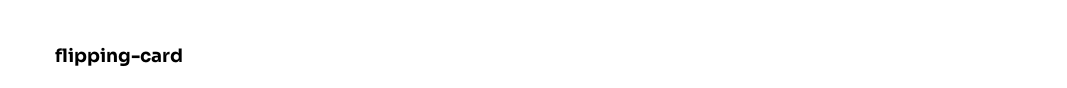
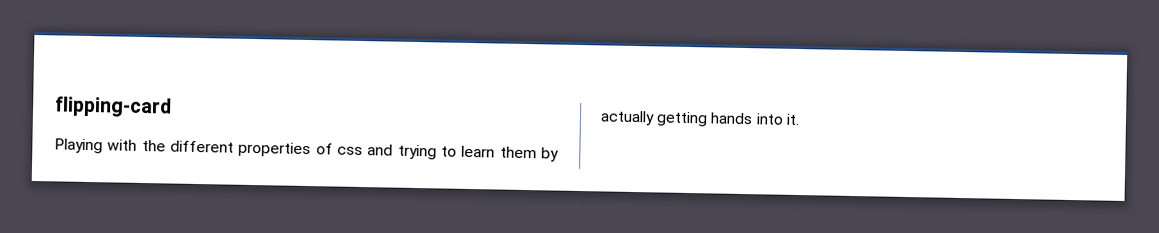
+ Playing with the different properties of css and trying to learn them by actually getting hands into it.

